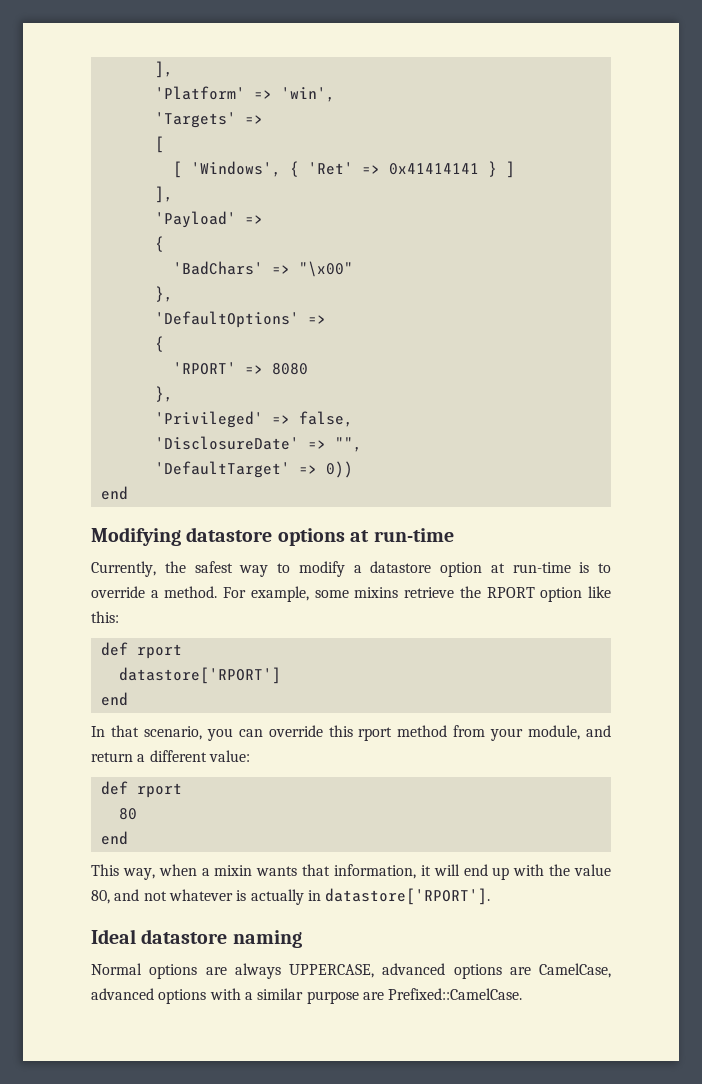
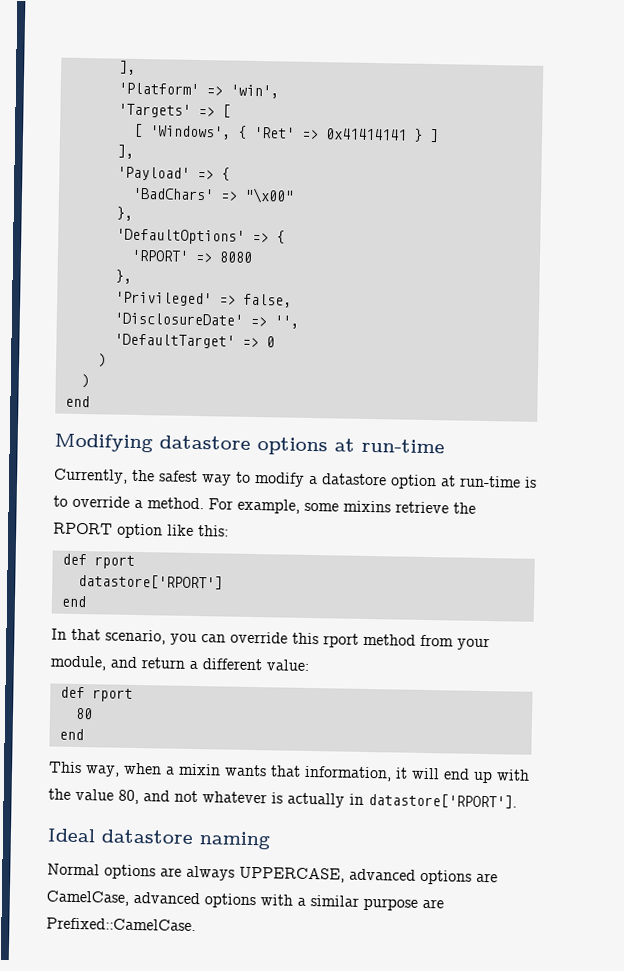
- 'Targets' =>
- [
+ 'Targets' => [
- 'Payload' =>
- {
+ 'Payload' => {
- 'DefaultOptions' =>
- {
+ 'DefaultOptions' => {
- 'DisclosureDate' => "",
+ 'DisclosureDate' => '',
- 'DefaultTarget' => 0))
+ 'DefaultTarget' => 0
+ )
+ )

